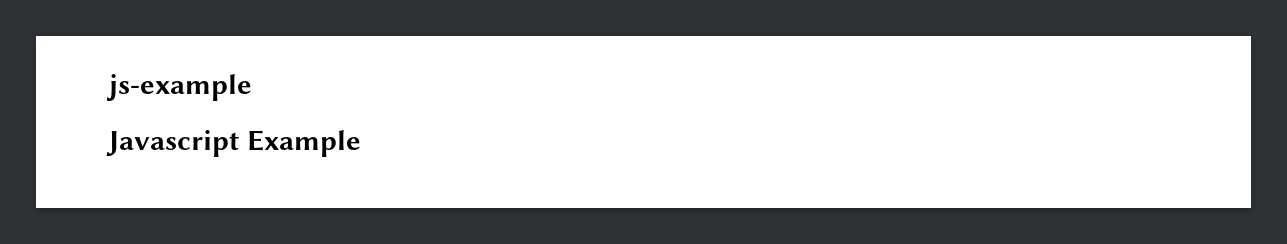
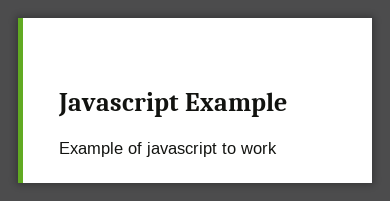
- js-example
+ Example of javascript to work

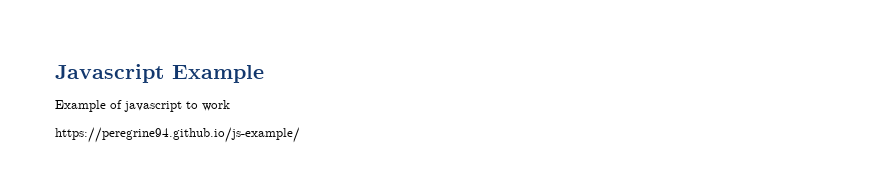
+ https://peregrine94.github.io/js-example/

